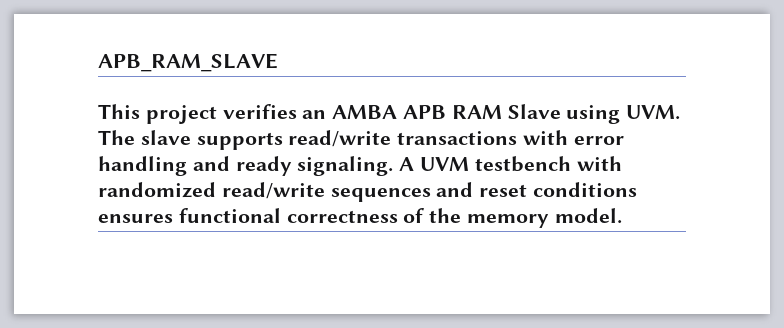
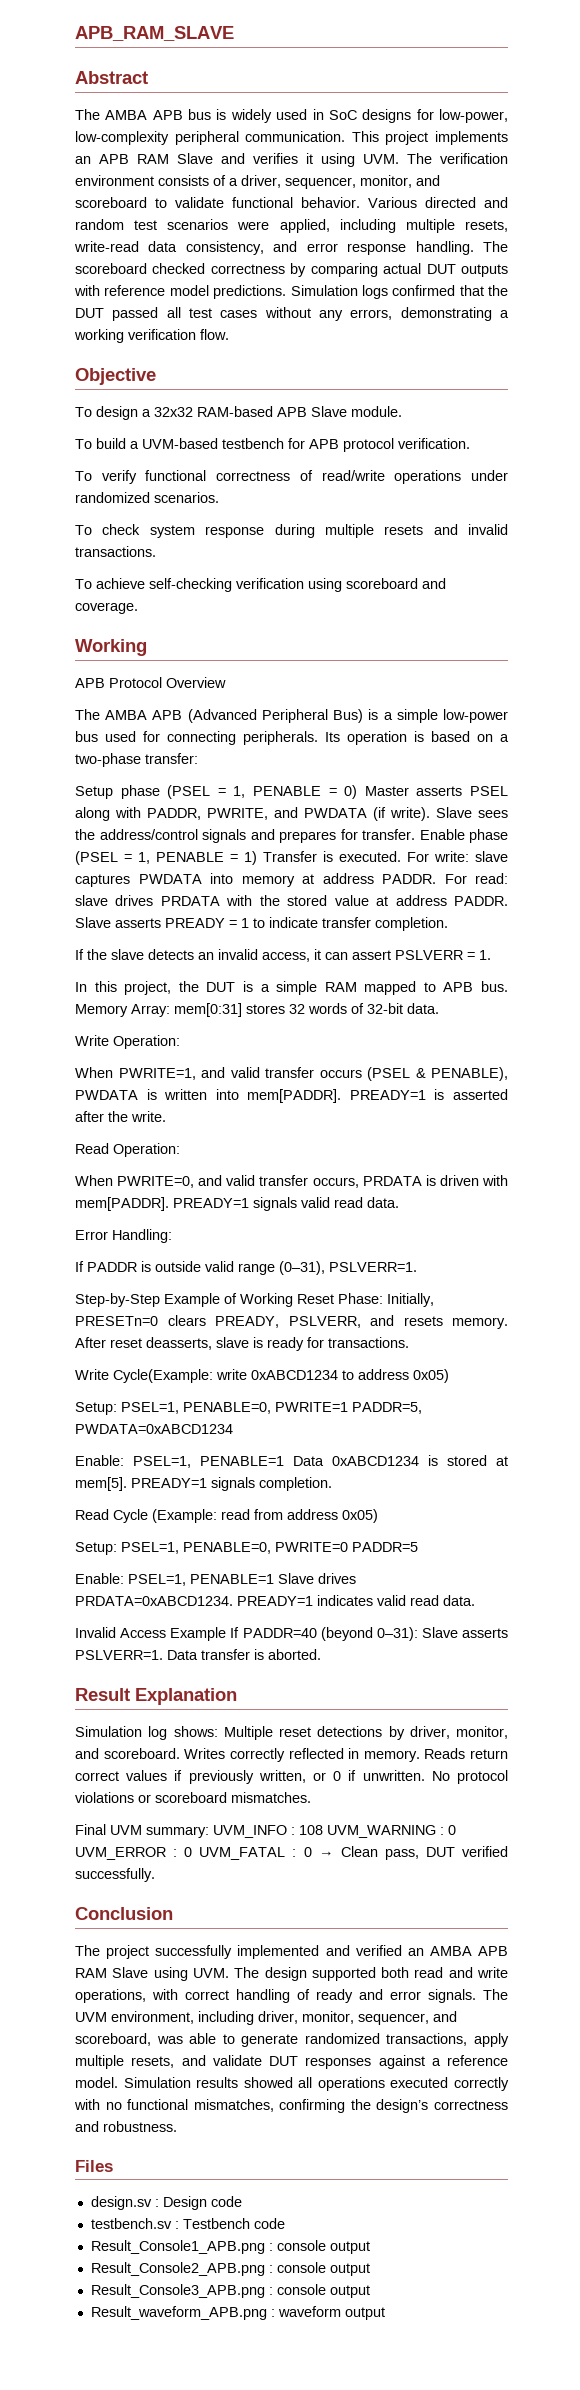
- This project verifies an AMBA APB RAM Slave using UVM. The slave supports read/write transactions with error handling and ready signaling. A UVM testbench with randomized read/write sequences and reset conditions ensures functional correctness of the memory model.
+ Abstract
+ The AMBA APB bus is widely used in SoC designs for low-power, low-complexity peripheral communication. This project implements an APB RAM Slave and verifies it using UVM. The verification environment consists of a driver, sequencer, monitor, and scoreboard to validate functional behavior. Various directed and random test scenarios were applied, including multiple resets, write-read data consistency, and error response handling. The scoreboard checked correctness by comparing actual DUT outputs with reference model predictions. Simulation logs confirmed that the DUT passed all test cases without any errors, demonstrating a working verification flow.
+ Objective
+ To design a 32x32 RAM-based APB Slave module.
+ To build a UVM-based testbench for APB protocol verification.
+ To verify functional correctness of read/write operations under randomized scenarios.
+ To check system response during multiple resets and invalid transactions.
+ To achieve self-checking verification using scoreboard and coverage.
+ Working
+ APB Protocol Overview
+ The AMBA APB (Advanced Peripheral Bus) is a simple low-power bus used for connecting peripherals. Its operation is based on a two-phase transfer:
+ Setup phase (PSEL = 1, PENABLE = 0) Master asserts PSEL along with PADDR, PWRITE, and PWDATA (if write). Slave sees the address/control signals and prepares for transfer. Enable phase (PSEL = 1, PENABLE = 1) Transfer is executed. For write: slave captures PWDATA into memory at address PADDR. For read: slave drives PRDATA with the stored value at address PADDR. Slave asserts PREADY = 1 to indicate transfer completion.
+ If the slave detects an invalid access, it can assert PSLVERR = 1.
+ In this project, the DUT is a simple RAM mapped to APB bus. Memory Array: mem[0:31] stores 32 words of 32-bit data.
+ Write Operation:
+ When PWRITE=1, and valid transfer occurs (PSEL & PENABLE), PWDATA is written into mem[PADDR]. PREADY=1 is asserted after the write.
+ Read Operation:
+ When PWRITE=0, and valid transfer occurs, PRDATA is driven with mem[PADDR]. PREADY=1 signals valid read data.
+ Error Handling:
+ If PADDR is outside valid range (0–31), PSLVERR=1.
+ Step-by-Step Example of Working Reset Phase: Initially, PRESETn=0 clears PREADY, PSLVERR, and resets memory. After reset deasserts, slave is ready for transactions.
+ Write Cycle(Example: write 0xABCD1234 to address 0x05)
+ Setup: PSEL=1, PENABLE=0, PWRITE=1 PADDR=5, PWDATA=0xABCD1234
+ Enable: PSEL=1, PENABLE=1 Data 0xABCD1234 is stored at mem[5]. PREADY=1 signals completion.
+ Read Cycle (Example: read from address 0x05)
+ Setup: PSEL=1, PENABLE=0, PWRITE=0 PADDR=5
+ Enable: PSEL=1, PENABLE=1 Slave drives PRDATA=0xABCD1234. PREADY=1 indicates valid read data.
+ Invalid Access Example If PADDR=40 (beyond 0–31): Slave asserts PSLVERR=1. Data transfer is aborted.
+ Result Explanation
+ Simulation log shows: Multiple reset detections by driver, monitor, and scoreboard. Writes correctly reflected in memory. Reads return correct values if previously written, or 0 if unwritten. No protocol violations or scoreboard mismatches.
+ Final UVM summary: UVM_INFO : 108 UVM_WARNING : 0 UVM_ERROR : 0 UVM_FATAL : 0 → Clean pass, DUT verified successfully.
+ Conclusion
+ The project successfully implemented and verified an AMBA APB RAM Slave using UVM. The design supported both read and write operations, with correct handling of ready and error signals. The UVM environment, including driver, monitor, sequencer, and scoreboard, was able to generate randomized transactions, apply multiple resets, and validate DUT responses against a reference model. Simulation results showed all operations executed correctly with no functional mismatches, confirming the design’s correctness and robustness.
+ Files
+ design.sv : Design code
+ testbench.sv : Testbench code
+ Result_Console1_APB.png : console output
+ Result_Console2_APB.png : console output
+ Result_Console3_APB.png : console output
+ Result_waveform_APB.png : waveform output

